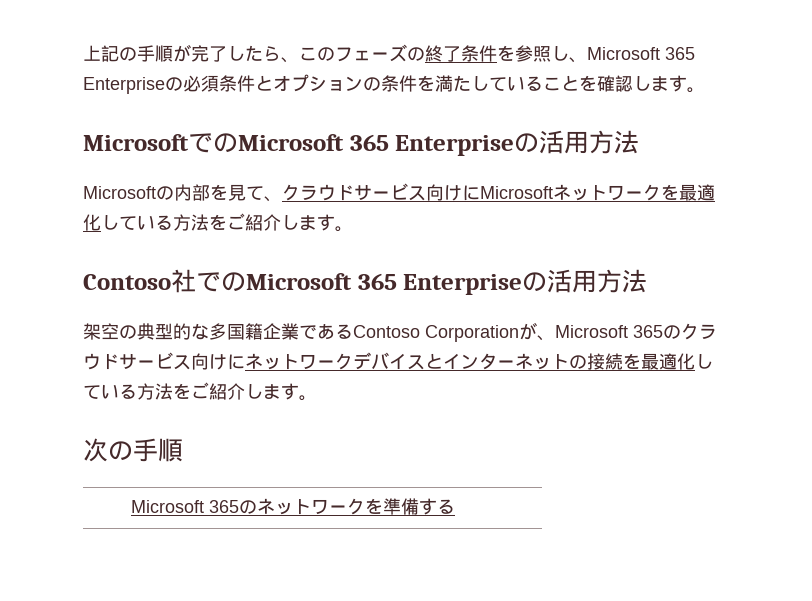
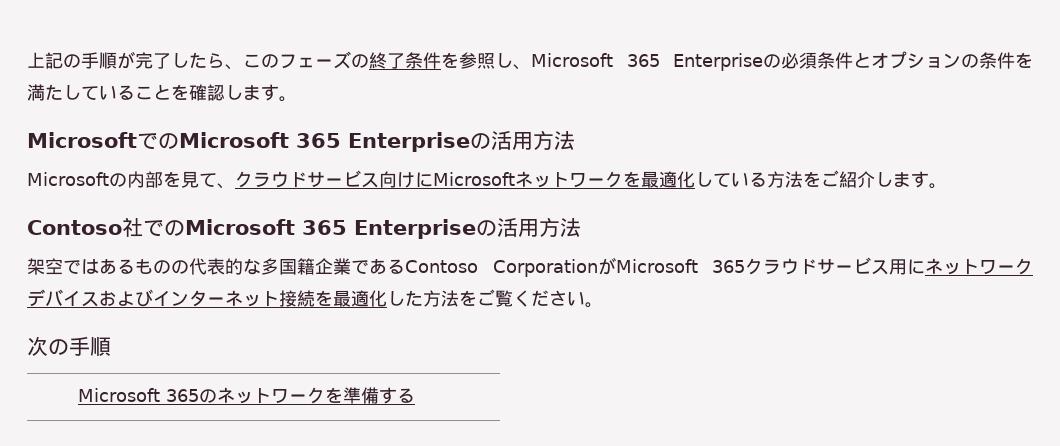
- 架空の典型的な多国籍企業であるContoso Corporationが、Microsoft 365のクラウドサービス向けにネットワークデバイスとインターネットの接続を最適化している方法をご紹介します。
+ 架空ではあるものの代表的な多国籍企業であるContoso CorporationがMicrosoft 365クラウドサービス用にネットワークデバイスおよびインターネット接続を最適化した方法をご覧ください。

